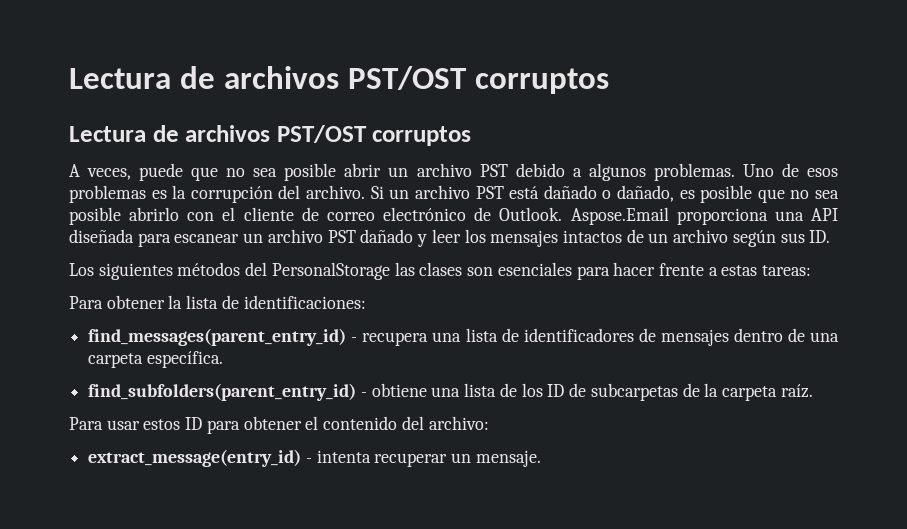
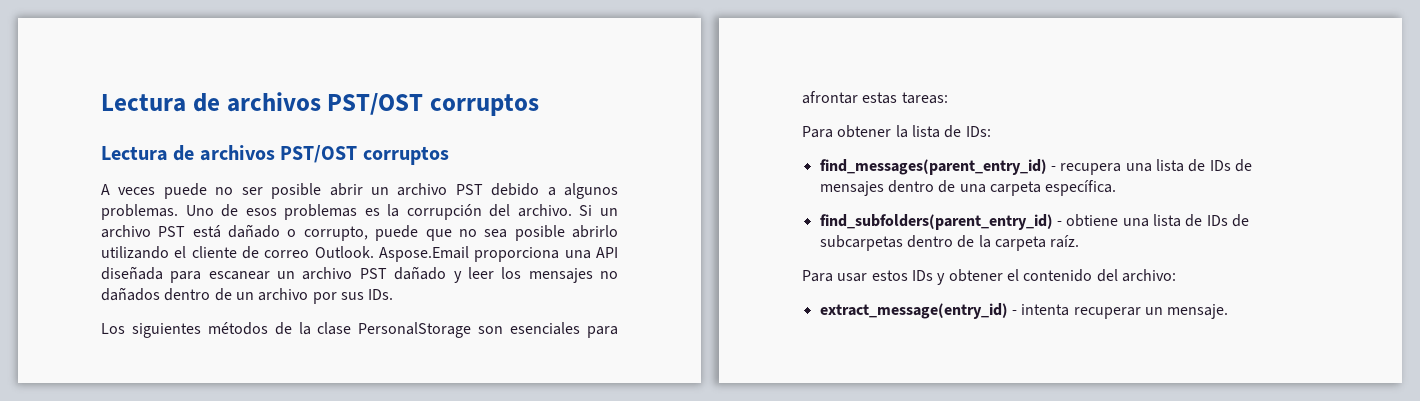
- A veces, puede que no sea posible abrir un archivo PST debido a algunos problemas.
+ A veces puede no ser posible abrir un archivo PST debido a algunos problemas.
- Si un archivo PST está dañado o dañado, es posible que no sea posible abrirlo con el cliente de correo electrónico de Outlook.
+ Si un archivo PST está dañado o corrupto, puede que no sea posible abrirlo utilizando el cliente de correo Outlook.
- Aspose.Email proporciona una API diseñada para escanear un archivo PST dañado y leer los mensajes intactos de un archivo según sus ID.
- Los siguientes métodos del PersonalStorage las clases son esenciales para hacer frente a estas tareas:
+ Aspose.Email proporciona una API diseñada para escanear un archivo PST dañado y leer los mensajes no dañados dentro de un archivo por sus IDs.
+ Los siguientes métodos de la clase PersonalStorage son esenciales para afrontar estas tareas:
- Para obtener la lista de identificaciones:
+ Para obtener la lista de IDs:
- find_messages(parent_entry_id) - recupera una lista de identificadores de mensajes dentro de una carpeta específica.
+ find_messages(parent_entry_id) - recupera una lista de IDs de mensajes dentro de una carpeta específica.
- find_subfolders(parent_entry_id) - obtiene una lista de los ID de subcarpetas de la carpeta raíz.
+ find_subfolders(parent_entry_id) - obtiene una lista de IDs de subcarpetas dentro de la carpeta raíz.
- Para usar estos ID para obtener el contenido del archivo:
+ Para usar estos IDs y obtener el contenido del archivo:

